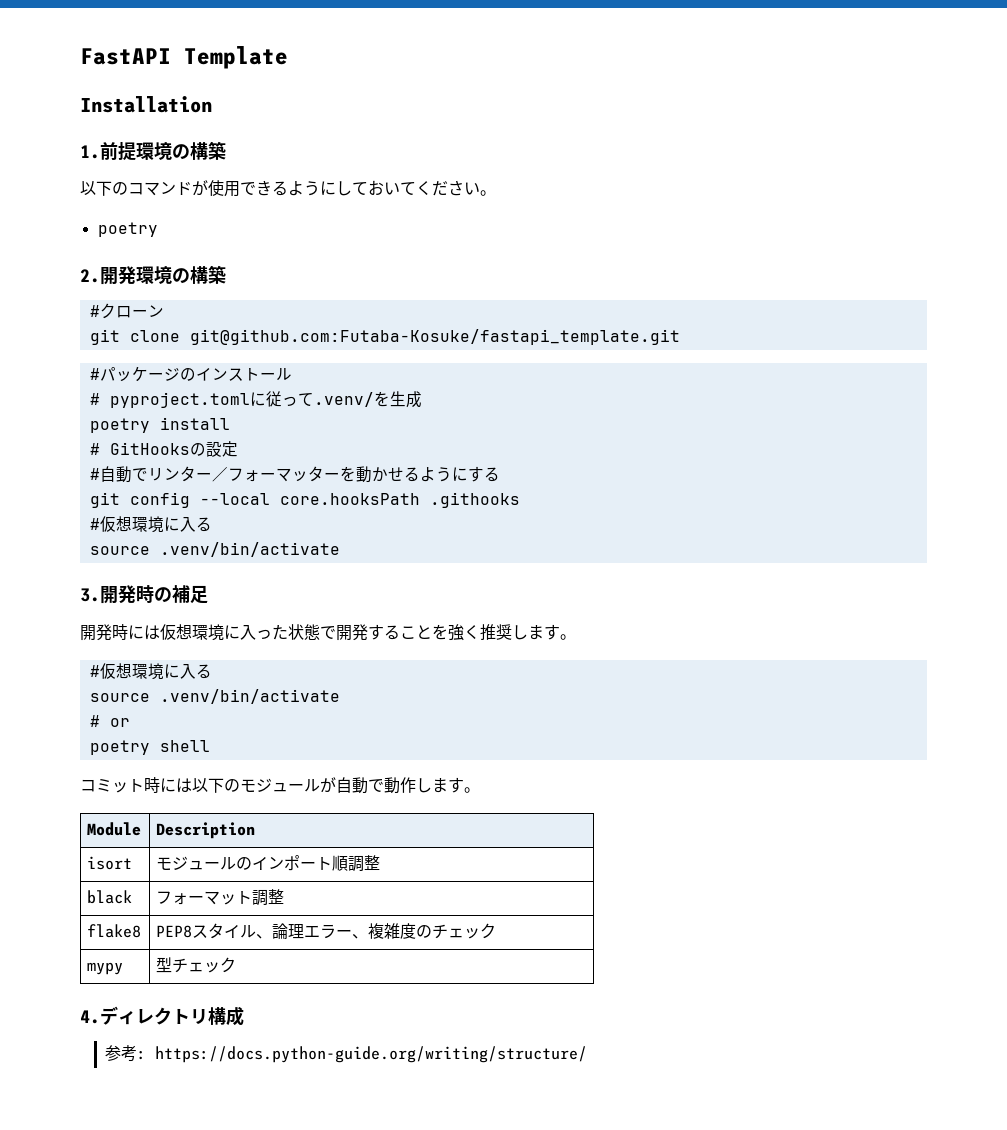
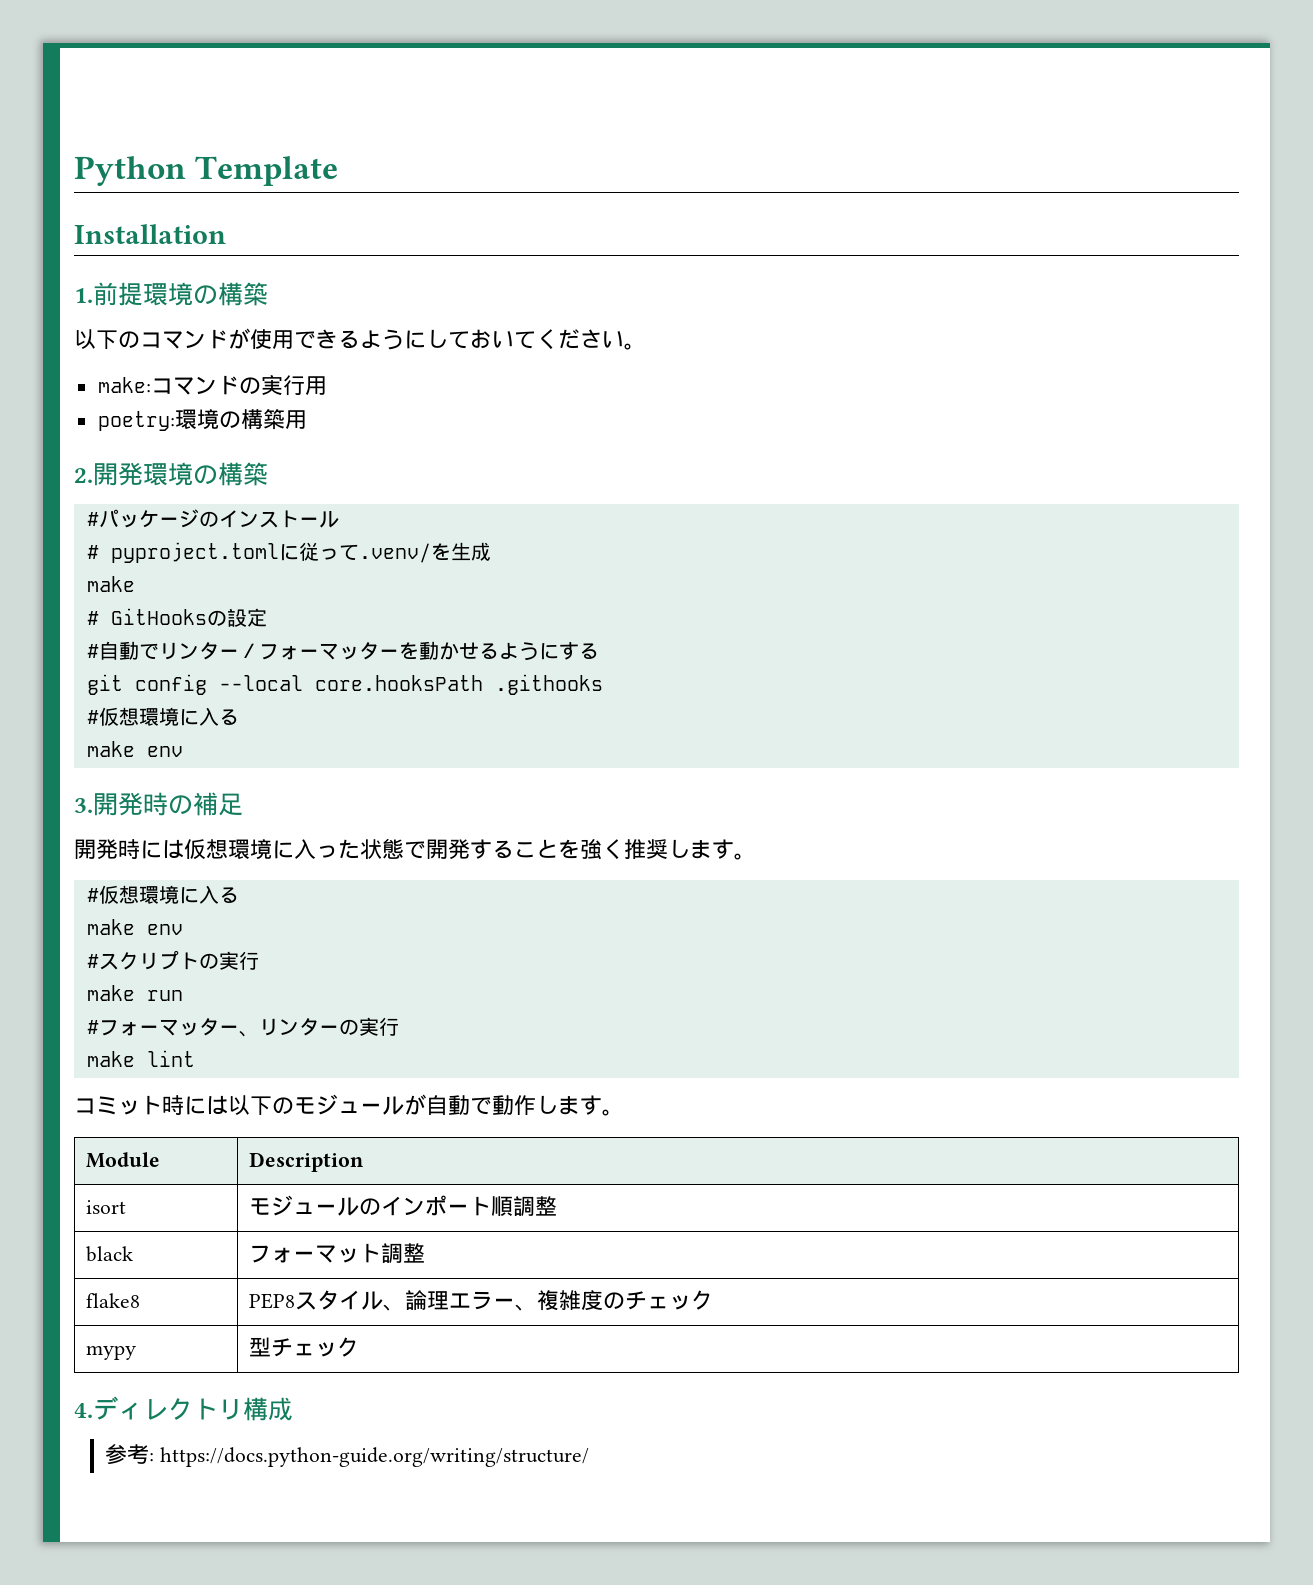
- FastAPI Template
+ Python Template
  以下のコマンドが使用できるようにしておいてください。
- poetry
+ make:コマンドの実行用
+ poetry:環境の構築用
- #クローン
- git clone git@github.com:Futaba-Kosuke/fastapi_template.git
  # pyproject.tomlに従って.venv/を生成
- poetry install
+ make
  git config --local core.hooksPath .githooks
  #仮想環境に入る
- source .venv/bin/activate
+ make env
  開発時には仮想環境に入った状態で開発することを強く推奨します。
  #仮想環境に入る
- source .venv/bin/activate
- # or
- poetry shell
+ make env
+ #スクリプトの実行
+ make run
+ #フォーマッター、リンターの実行
+ make lint

